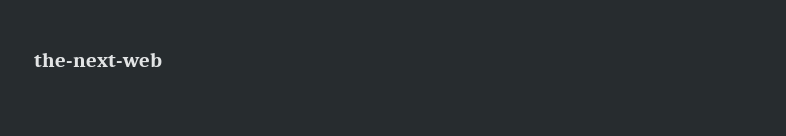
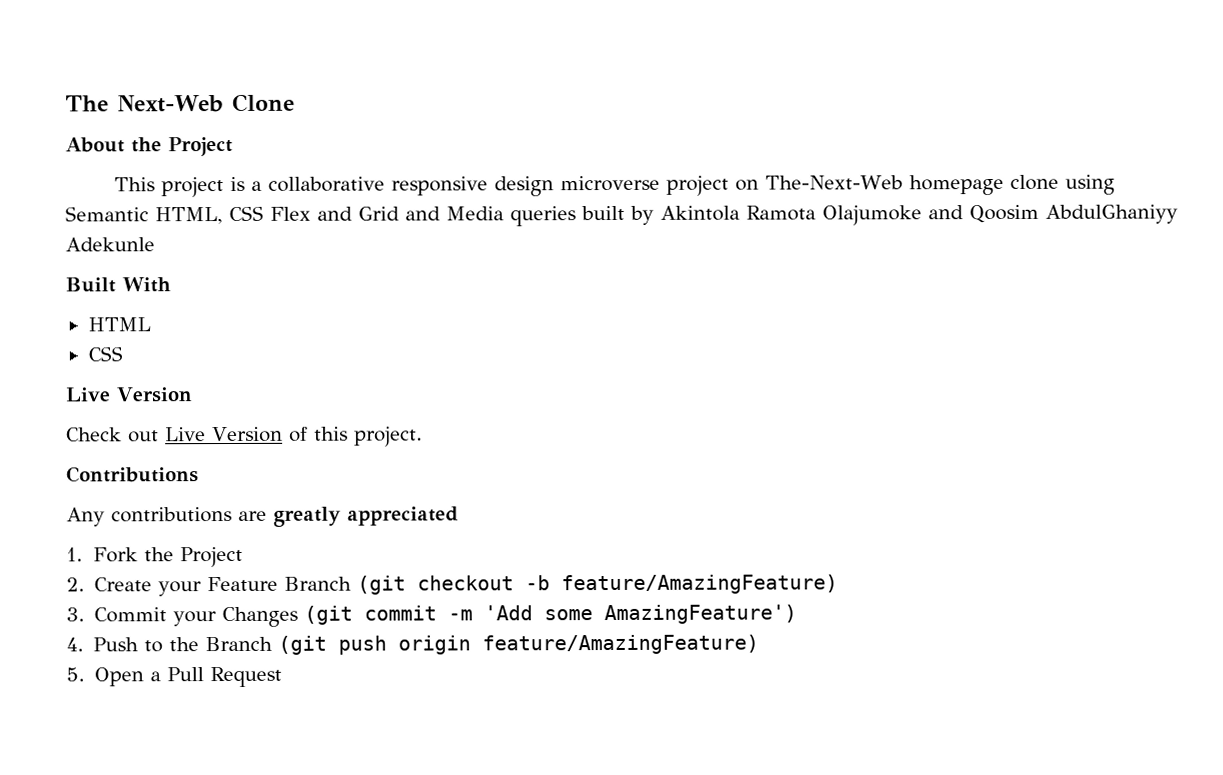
- the-next-web
+ The Next-Web Clone
+ About the Project
+ This project is a collaborative responsive design microverse project on The-Next-Web homepage clone using Semantic HTML, CSS Flex and Grid and Media queries built by Akintola Ramota Olajumoke and Qoosim AbdulGhaniyy Adekunle
+ Built With
+ HTML
+ CSS
+ Live Version
+ Check out Live Version of this project.
+ Contributions
+ Any contributions are greatly appreciated
+ 1. Fork the Project
+ 2. Create your Feature Branch (git checkout -b feature/AmazingFeature)
+ 3. Commit your Changes (git commit -m 'Add some AmazingFeature')
+ 4. Push to the Branch (git push origin feature/AmazingFeature)
+ 5. Open a Pull Request

